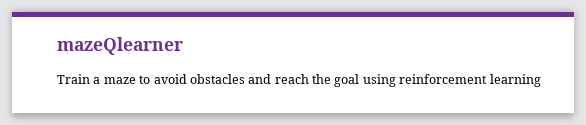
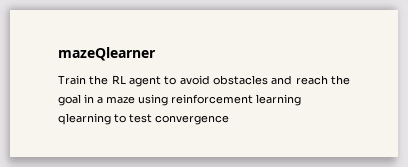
- Train a maze to avoid obstacles and reach the goal using reinforcement learning
+ Train the RL agent to avoid obstacles and reach the goal in a maze using reinforcement learning qlearning to test convergence

